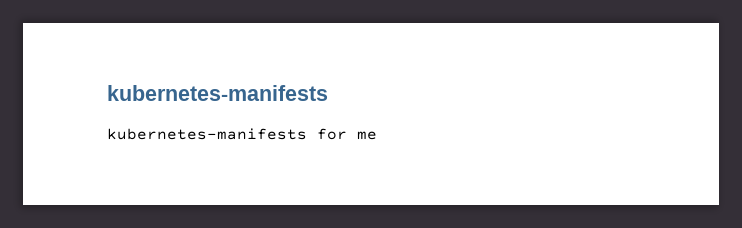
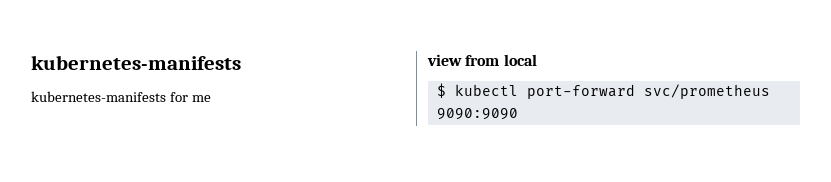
+ view from local
+ $ kubectl port-forward svc/prometheus 9090:9090

